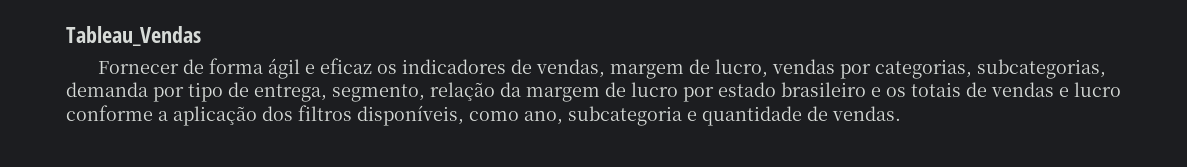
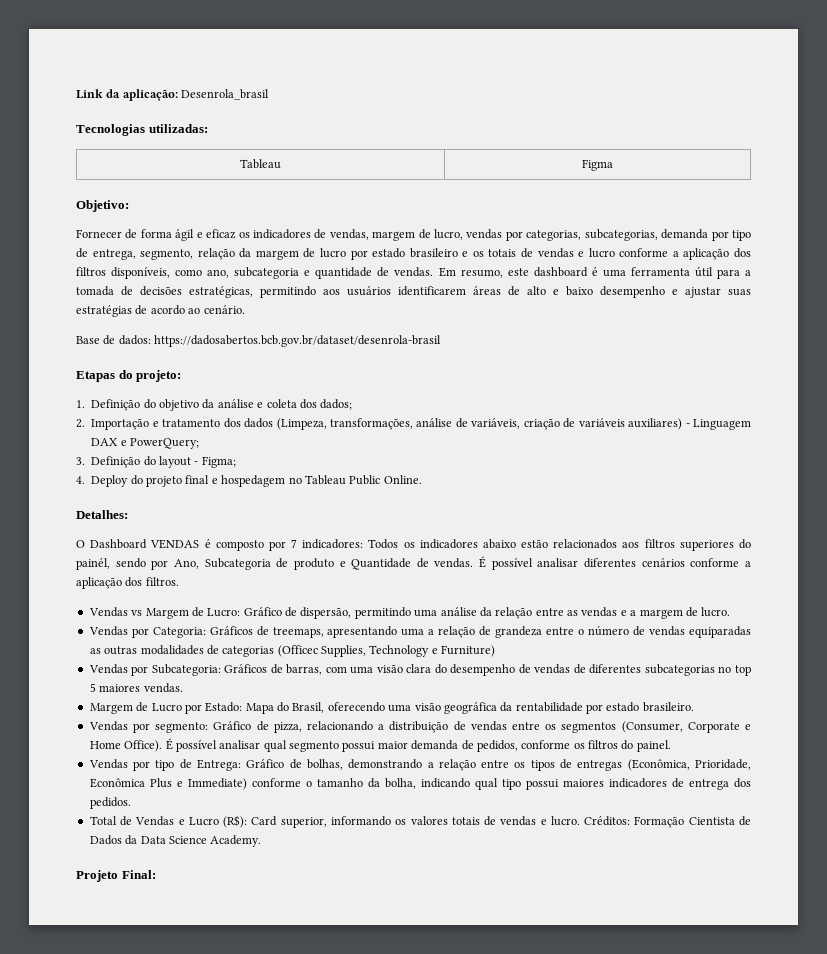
- Tableau_Vendas
+ Link da aplicação: Desenrola_brasil
+ Tecnologias utilizadas:
+ Tableau | Figma
+ Objetivo:
+ Em resumo, este dashboard é uma ferramenta útil para a tomada de decisões estratégicas, permitindo aos usuários identificarem áreas de alto e baixo desempenho e ajustar suas estratégias de acordo ao cenário.
+ Base de dados: https://dadosabertos.bcb.gov.br/dataset/desenrola-brasil
+ Etapas do projeto:
+ 1. Definição do objetivo da análise e coleta dos dados;
+ 2. Importação e tratamento dos dados (Limpeza, transformações, análise de variáveis, criação de variáveis auxiliares) - Linguagem DAX e PowerQuery;
+ 3. Definição do layout - Figma;
+ 4. Deploy do projeto final e hospedagem no Tableau Public Online.
+ Detalhes:
+ O Dashboard VENDAS é composto por 7 indicadores: Todos os indicadores abaixo estão relacionados aos filtros superiores do painél, sendo por Ano, Subcategoria de produto e Quantidade de vendas. É possível analisar diferentes cenários conforme a aplicação dos filtros.
+ Vendas vs Margem de Lucro: Gráfico de dispersão, permitindo uma análise da relação entre as vendas e a margem de lucro.
+ Vendas por Categoria: Gráficos de treemaps, apresentando uma a relação de grandeza entre o número de vendas equiparadas as outras modalidades de categorias (Officec Supplies, Technology e Furniture)
+ Vendas por Subcategoria: Gráficos de barras, com uma visão clara do desempenho de vendas de diferentes subcategorias no top 5 maiores vendas.
+ Margem de Lucro por Estado: Mapa do Brasil, oferecendo uma visão geográfica da rentabilidade por estado brasileiro.
+ Vendas por segmento: Gráfico de pizza, relacionando a distribuição de vendas entre os segmentos (Consumer, Corporate e Home Office). É possível analisar qual segmento possui maior demanda de pedidos, conforme os filtros do painel.
+ Vendas por tipo de Entrega: Gráfico de bolhas, demonstrando a relação entre os tipos de entregas (Econômica, Prioridade, Econômica Plus e Immediate) conforme o tamanho da bolha, indicando qual tipo possui maiores indicadores de entrega dos pedidos.
+ Total de Vendas e Lucro (R$): Card superior, informando os valores totais de vendas e lucro. Créditos: Formação Cientista de Dados da Data Science Academy.
+ Projeto Final:

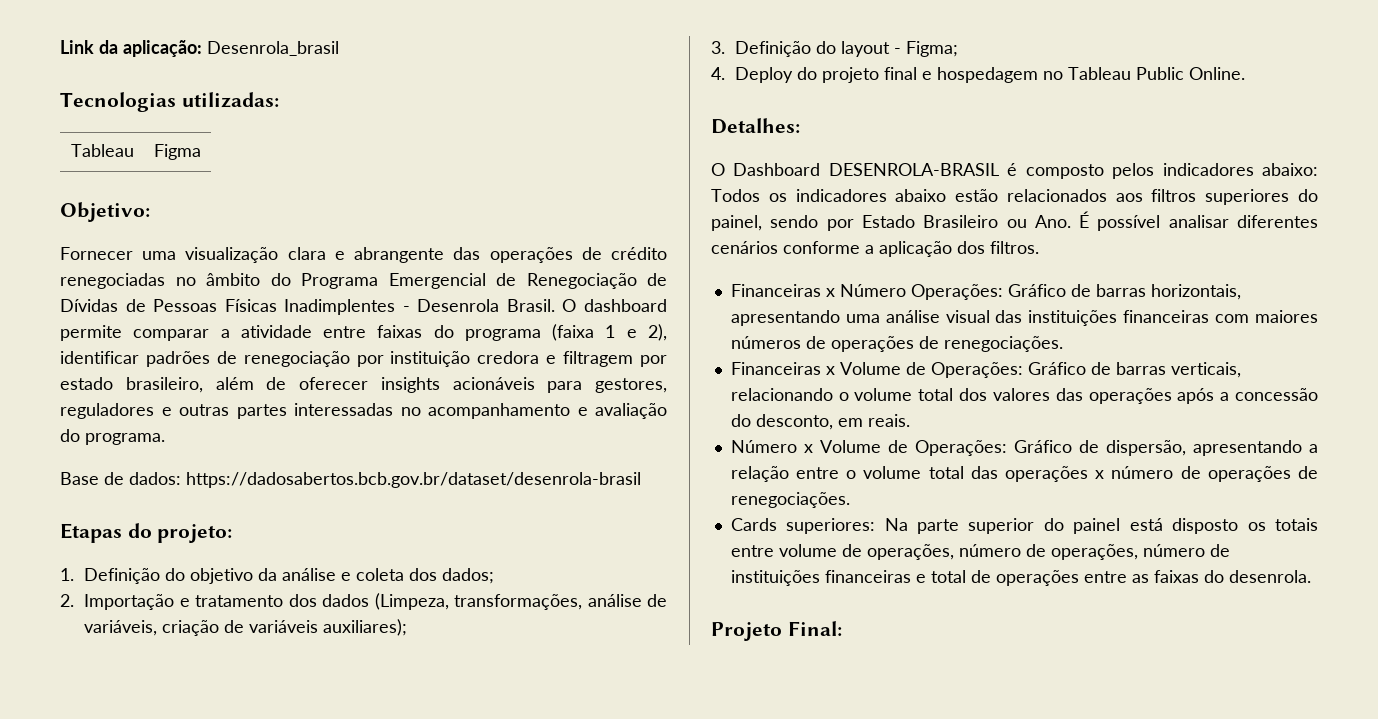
- Fornecer de forma ágil e eficaz os indicadores de vendas, margem de lucro, vendas por categorias, subcategorias, demanda por tipo de entrega, segmento, relação da margem de lucro por estado brasileiro e os totais de vendas e lucro conforme a aplicação dos filtros disponíveis, como ano, subcategoria e quantidade de vendas. Em resumo, este dashboard é uma ferramenta útil para a tomada de decisões estratégicas, permitindo aos usuários identificarem áreas de alto e baixo desempenho e ajustar suas estratégias de acordo ao cenário.
+ Fornecer uma visualização clara e abrangente das operações de crédito renegociadas no âmbito do Programa Emergencial de Renegociação de Dívidas de Pessoas Físicas Inadimplentes - Desenrola Brasil. O dashboard permite comparar a atividade entre faixas do programa (faixa 1 e 2), identificar padrões de renegociação por instituição credora e filtragem por estado brasileiro, além de oferecer insights acionáveis para gestores, reguladores e outras partes interessadas no acompanhamento e avaliação do programa.
- 2. Importação e tratamento dos dados (Limpeza, transformações, análise de variáveis, criação de variáveis auxiliares) - Linguagem DAX e PowerQuery;
+ 2. Importação e tratamento dos dados (Limpeza, transformações, análise de variáveis, criação de variáveis auxiliares);
- O Dashboard VENDAS é composto por 7 indicadores: Todos os indicadores abaixo estão relacionados aos filtros superiores do painél, sendo por Ano, Subcategoria de produto e Quantidade de vendas. É possível analisar diferentes cenários conforme a aplicação dos filtros.
+ O Dashboard DESENROLA-BRASIL é composto pelos indicadores abaixo: Todos os indicadores abaixo estão relacionados aos filtros superiores do painel, sendo por Estado Brasileiro ou Ano. É possível analisar diferentes cenários conforme a aplicação dos filtros.
- Vendas vs Margem de Lucro: Gráfico de dispersão, permitindo uma análise da relação entre as vendas e a margem de lucro.
- Vendas por Categoria: Gráficos de treemaps, apresentando uma a relação de grandeza entre o número de vendas equiparadas as outras modalidades de categorias (Officec Supplies, Technology e Furniture)
- Vendas por Subcategoria: Gráficos de barras, com uma visão clara do desempenho de vendas de diferentes subcategorias no top 5 maiores vendas.
- Margem de Lucro por Estado: Mapa do Brasil, oferecendo uma visão geográfica da rentabilidade por estado brasileiro.
- Vendas por segmento: Gráfico de pizza, relacionando a distribuição de vendas entre os segmentos (Consumer, Corporate e Home Office). É possível analisar qual segmento possui maior demanda de pedidos, conforme os filtros do painel.
- Vendas por tipo de Entrega: Gráfico de bolhas, demonstrando a relação entre os tipos de entregas (Econômica, Prioridade, Econômica Plus e Immediate) conforme o tamanho da bolha, indicando qual tipo possui maiores indicadores de entrega dos pedidos.
- Total de Vendas e Lucro (R$): Card superior, informando os valores totais de vendas e lucro. Créditos: Formação Cientista de Dados da Data Science Academy.
+ Financeiras x Número Operações: Gráfico de barras horizontais, apresentando uma análise visual das instituições financeiras com maiores números de operações de renegociações.
+ Financeiras x Volume de Operações: Gráfico de barras verticais, relacionando o volume total dos valores das operações após a concessão do desconto, em reais.
+ Número x Volume de Operações: Gráfico de dispersão, apresentando a relação entre o volume total das operações x número de operações de renegociações.
+ Cards superiores: Na parte superior do painel está disposto os totais entre volume de operações, número de operações, número de instituições financeiras e total de operações entre as faixas do desenrola.

